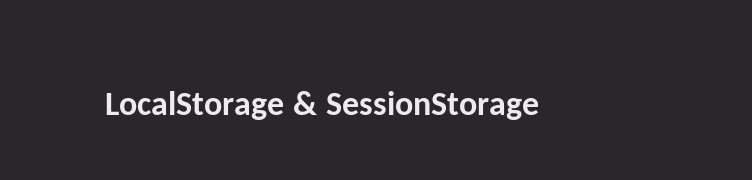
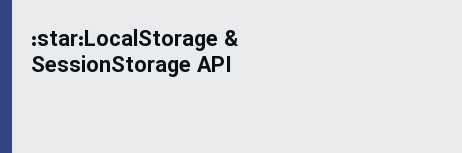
- LocalStorage & SessionStorage
+ :star:LocalStorage & SessionStorage API

